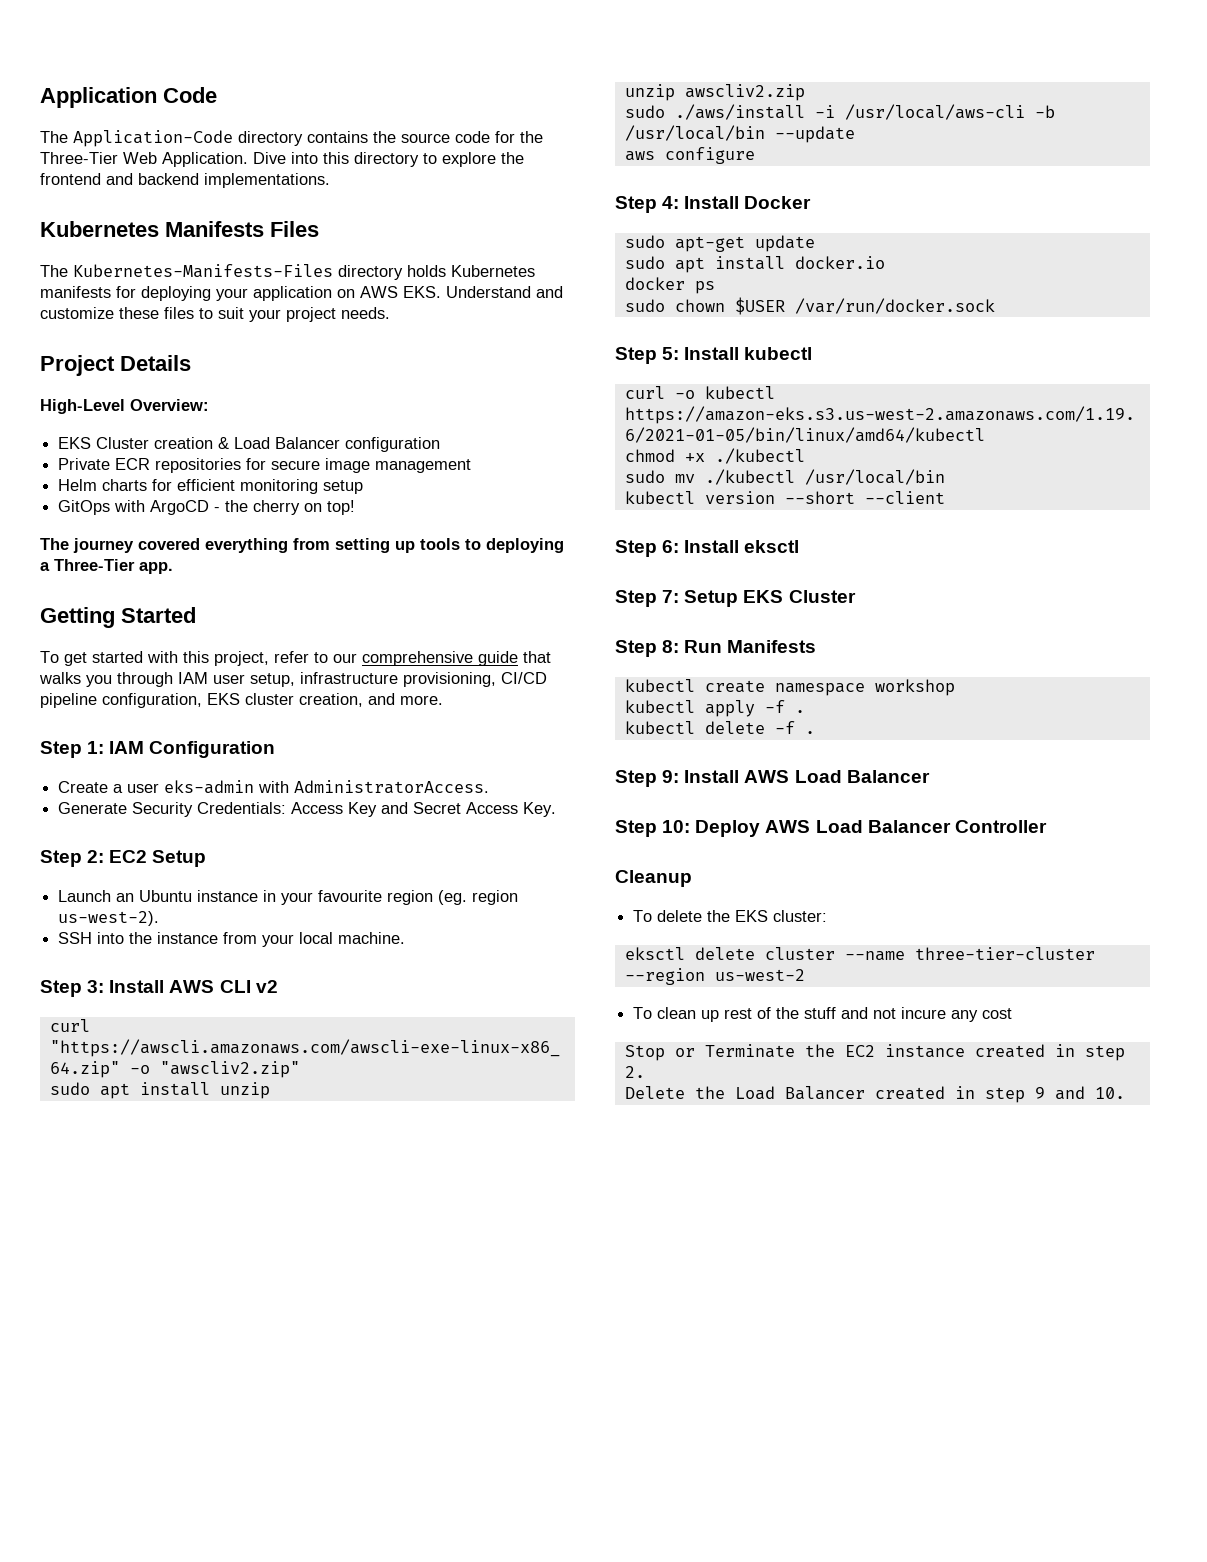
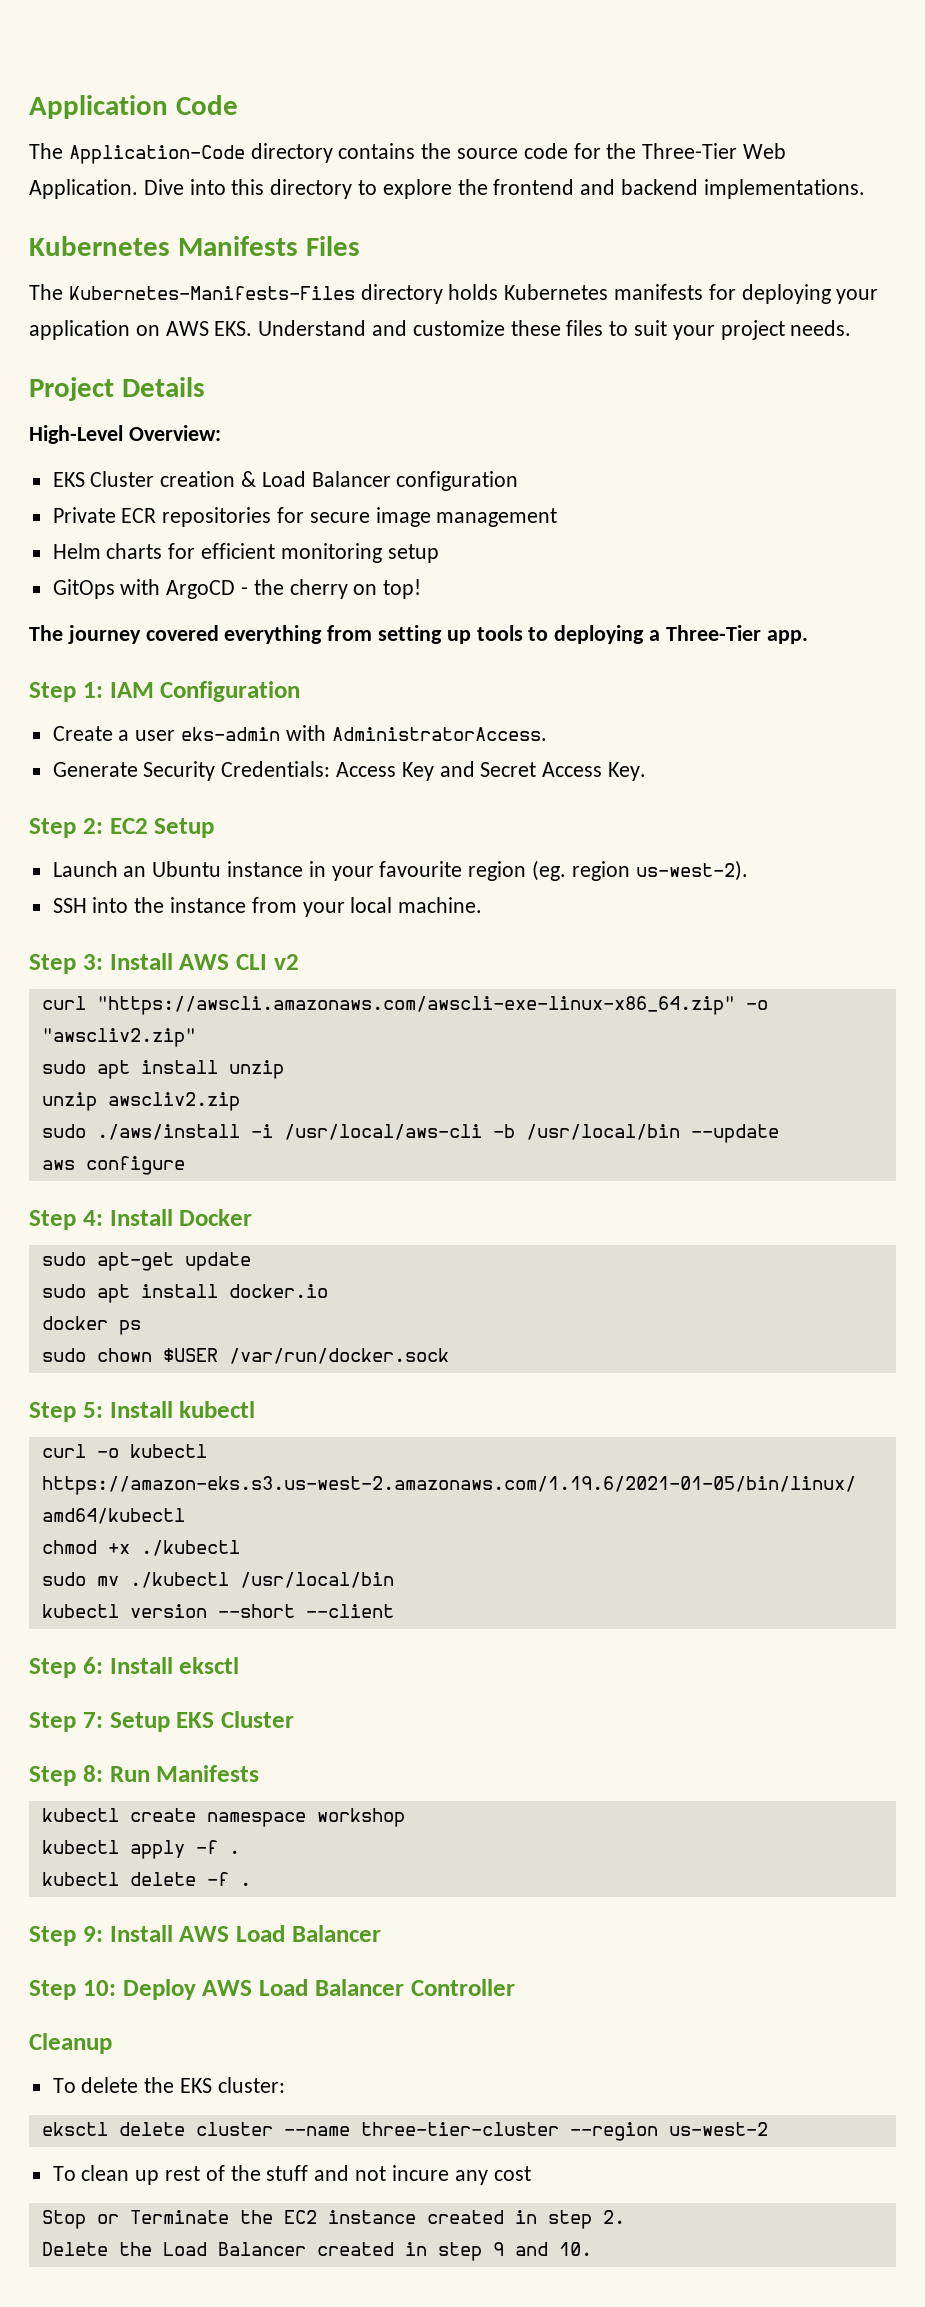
- Getting Started
- To get started with this project, refer to our comprehensive guide that walks you through IAM user setup, infrastructure provisioning, CI/CD pipeline configuration, EKS cluster creation, and more.

